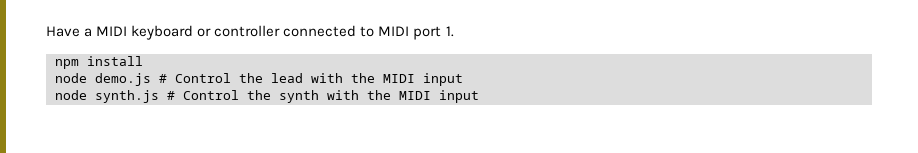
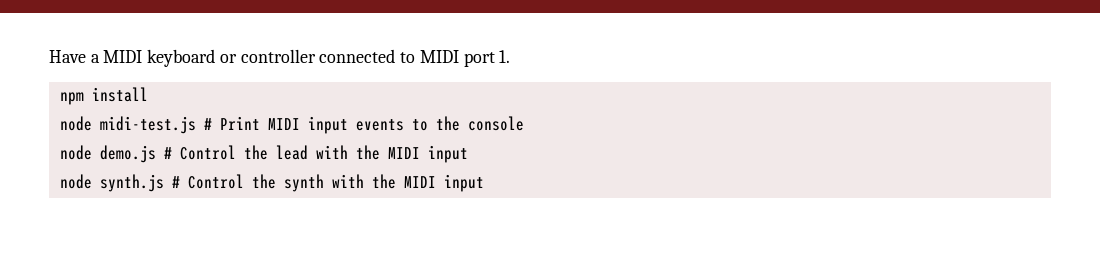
+ node midi-test.js # Print MIDI input events to the console

